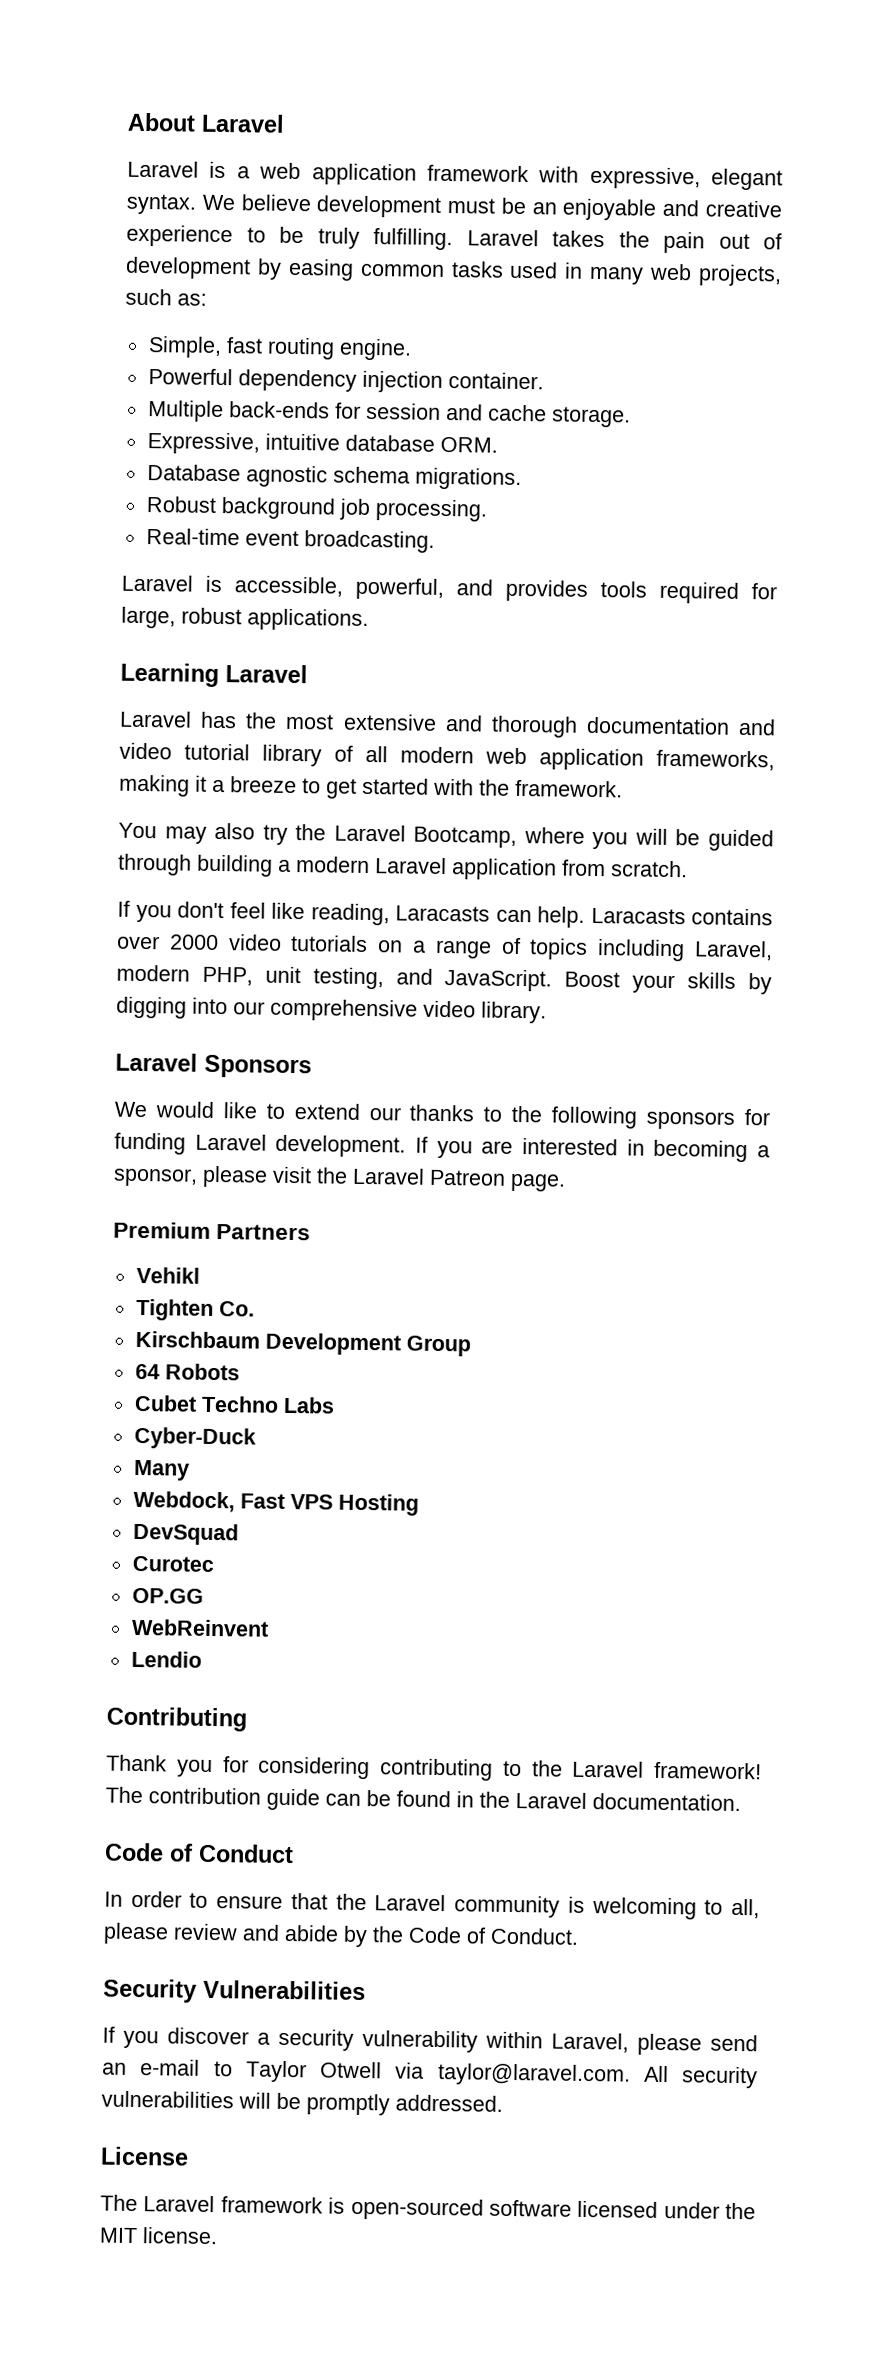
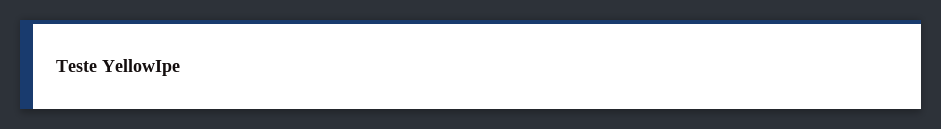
- About Laravel
- Laravel is a web application framework with expressive, elegant syntax. We believe development must be an enjoyable and creative experience to be truly fulfilling. Laravel takes the pain out of development by easing common tasks used in many web projects, such as:
- Simple, fast routing engine.
- Powerful dependency injection container.
- Multiple back-ends for session and cache storage.
- Expressive, intuitive database ORM.
- Database agnostic schema migrations.
- Robust background job processing.
- Real-time event broadcasting.
- Laravel is accessible, powerful, and provides tools required for large, robust applications.
- Learning Laravel
- Laravel has the most extensive and thorough documentation and video tutorial library of all modern web application frameworks, making it a breeze to get started with the framework.
- You may also try the Laravel Bootcamp, where you will be guided through building a modern Laravel application from scratch.
- If you don't feel like reading, Laracasts can help. Laracasts contains over 2000 video tutorials on a range of topics including Laravel, modern PHP, unit testing, and JavaScript. Boost your skills by digging into our comprehensive video library.
- Laravel Sponsors
- We would like to extend our thanks to the following sponsors for funding Laravel development. If you are interested in becoming a sponsor, please visit the Laravel Patreon page.
- Premium Partners
- Vehikl
- Tighten Co.
- Kirschbaum Development Group
- 64 Robots
- Cubet Techno Labs
- Cyber-Duck
- Many
- Webdock, Fast VPS Hosting
- DevSquad
- Curotec
- OP.GG
- WebReinvent
- Lendio
- Contributing
- Thank you for considering contributing to the Laravel framework! The contribution guide can be found in the Laravel documentation.
- Code of Conduct
- In order to ensure that the Laravel community is welcoming to all, please review and abide by the Code of Conduct.
- Security Vulnerabilities
- If you discover a security vulnerability within Laravel, please send an e-mail to Taylor Otwell via taylor@laravel.com. All security vulnerabilities will be promptly addressed.
- License
- The Laravel framework is open-sourced software licensed under the MIT license.
+ Teste YellowIpe

